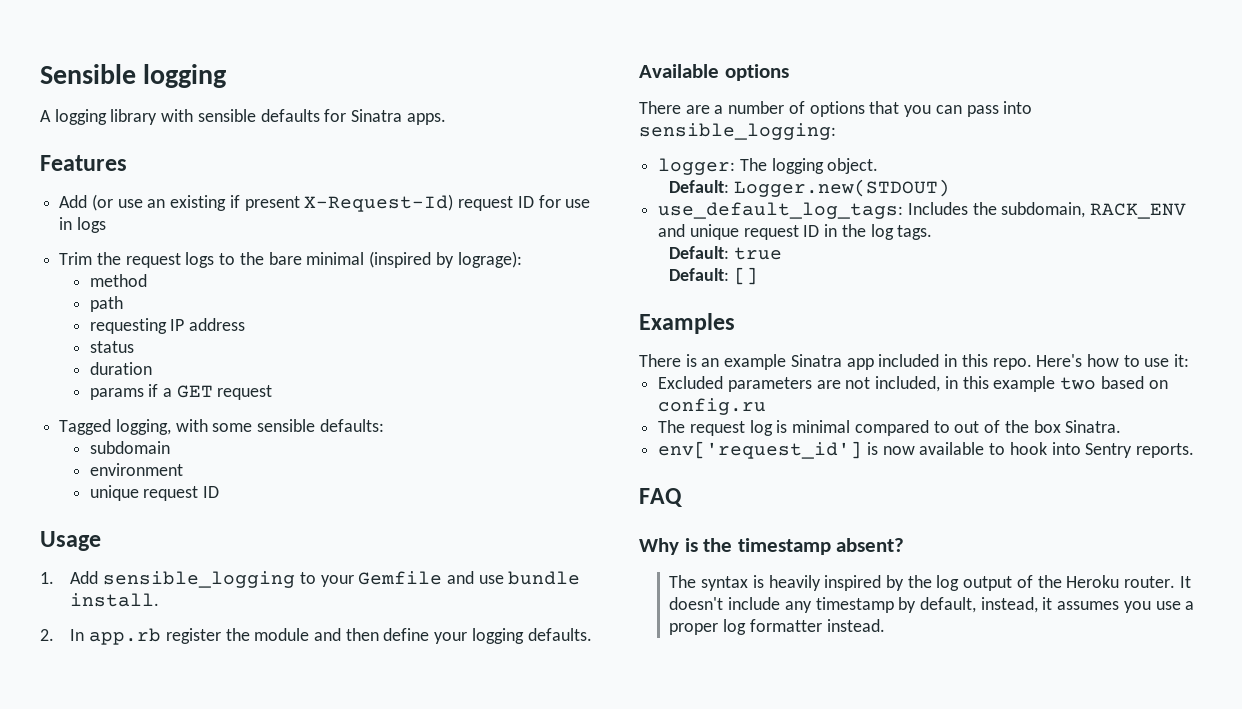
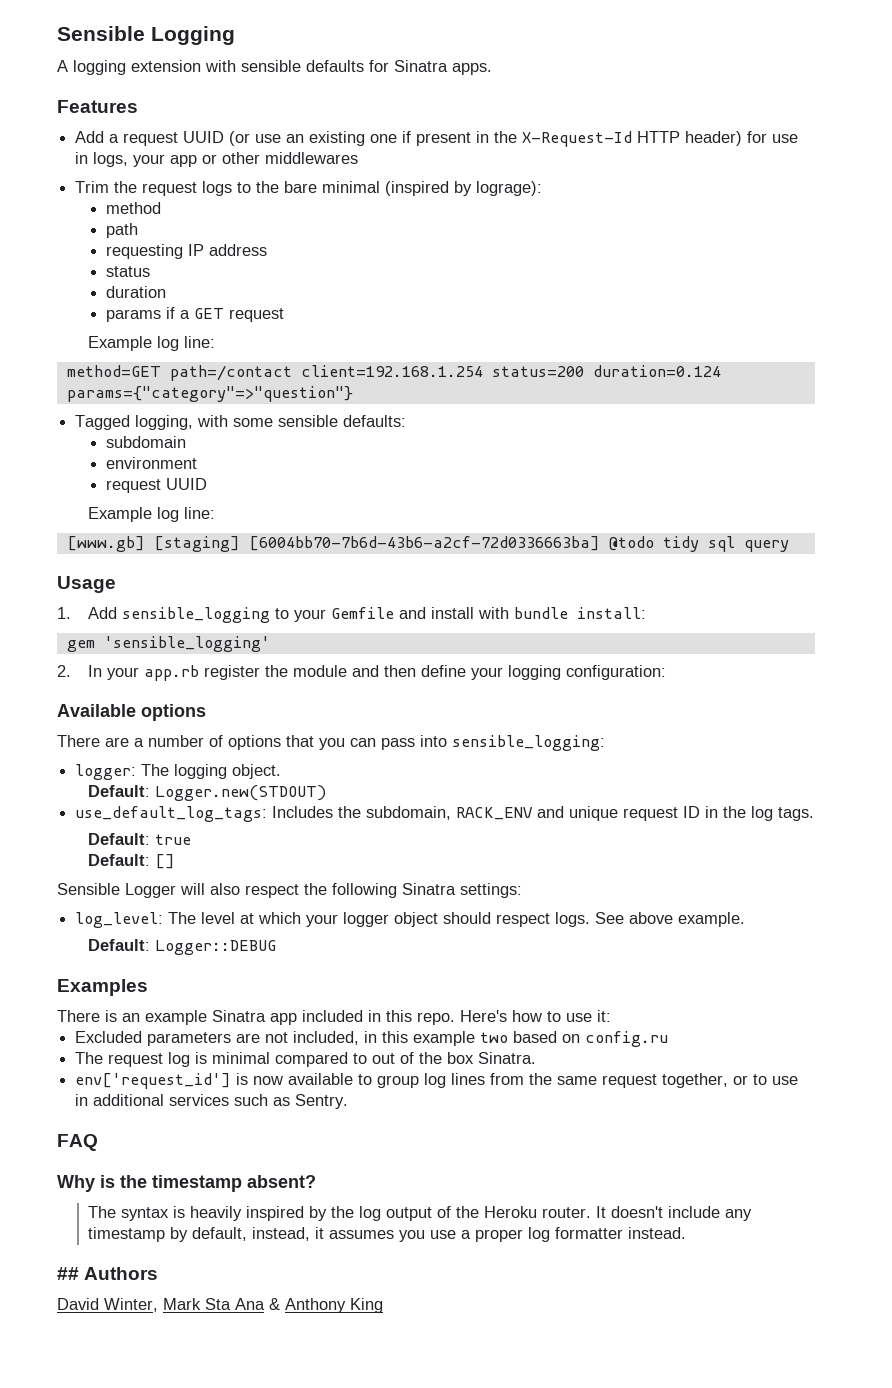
- Sensible logging
+ Sensible Logging
- A logging library with sensible defaults for Sinatra apps.
+ A logging extension with sensible defaults for Sinatra apps.
- Add (or use an existing if present X-Request-Id) request ID for use in logs
+ Add a request UUID (or use an existing one if present in the X-Request-Id HTTP header) for use in logs, your app or other middlewares
  params if a GET request
+ Example log line:
+ method=GET path=/contact client=192.168.1.254 status=200 duration=0.124 params={"category"=>"question"}
  environment
- unique request ID
+ request UUID
+ Example log line:
+ [www.gb] [staging] [6004bb70-7b6d-43b6-a2cf-72d0336663ba] @todo tidy sql query
- 1. Add sensible_logging to your Gemfile and use bundle install.
+ 1. Add sensible_logging to your Gemfile and install with bundle install:
+ gem 'sensible_logging'
- 2. In app.rb register the module and then define your logging defaults.
+ 2. In your app.rb register the module and then define your logging configuration:
+ Sensible Logger will also respect the following Sinatra settings:
+ log_level: The level at which your logger object should respect logs. See above example.
+ Default: Logger::DEBUG
- env['request_id'] is now available to hook into Sentry reports.
+ env['request_id'] is now available to group log lines from the same request together, or to use in additional services such as Sentry.
+ ## Authors
+ David Winter, Mark Sta Ana & Anthony King

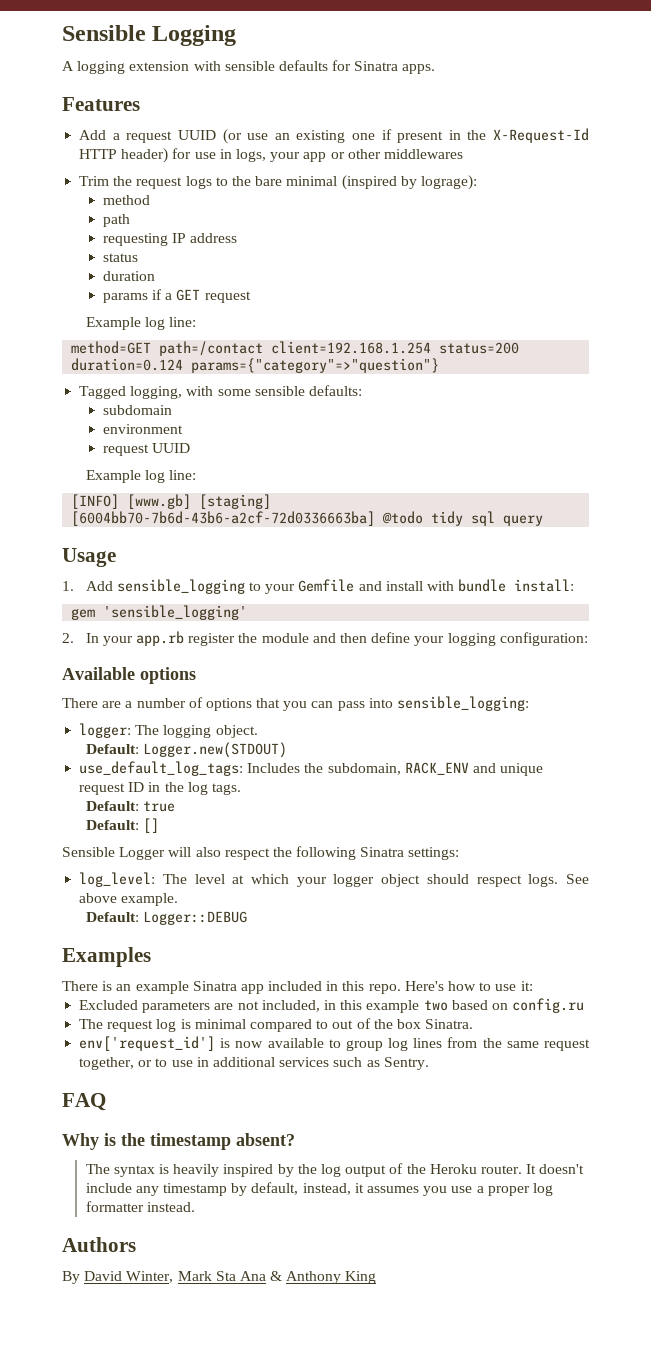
- [www.gb] [staging] [6004bb70-7b6d-43b6-a2cf-72d0336663ba] @todo tidy sql query
+ [INFO] [www.gb] [staging] [6004bb70-7b6d-43b6-a2cf-72d0336663ba] @todo tidy sql query
- ## Authors
+ Authors
- David Winter, Mark Sta Ana & Anthony King
+ By David Winter, Mark Sta Ana & Anthony King

